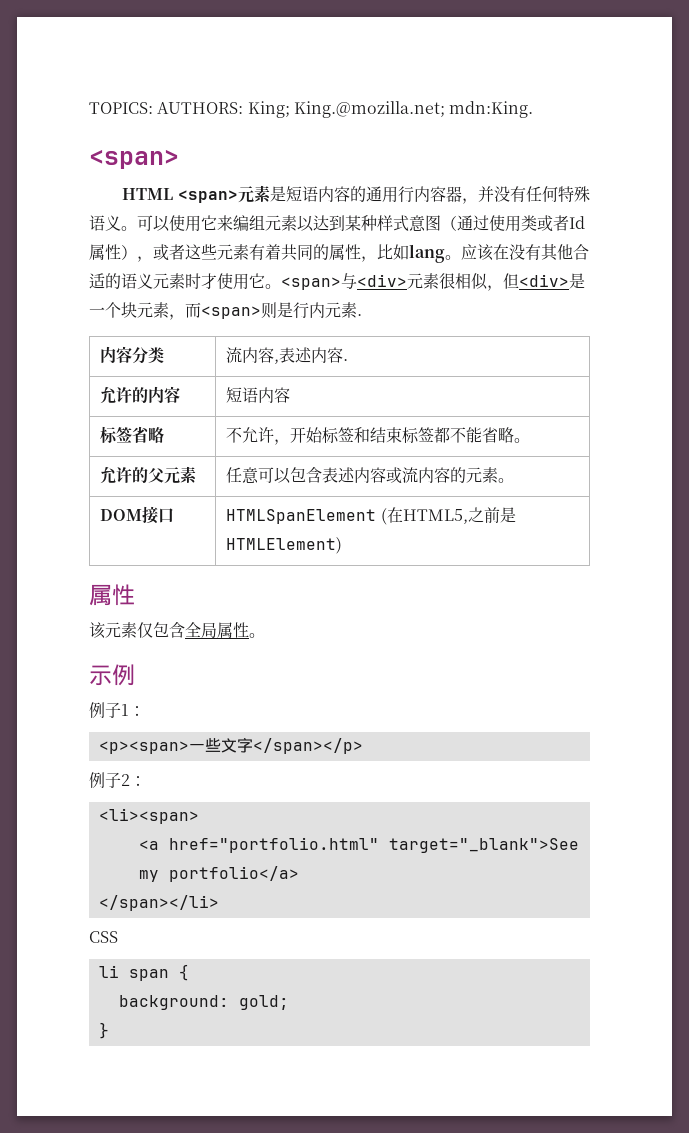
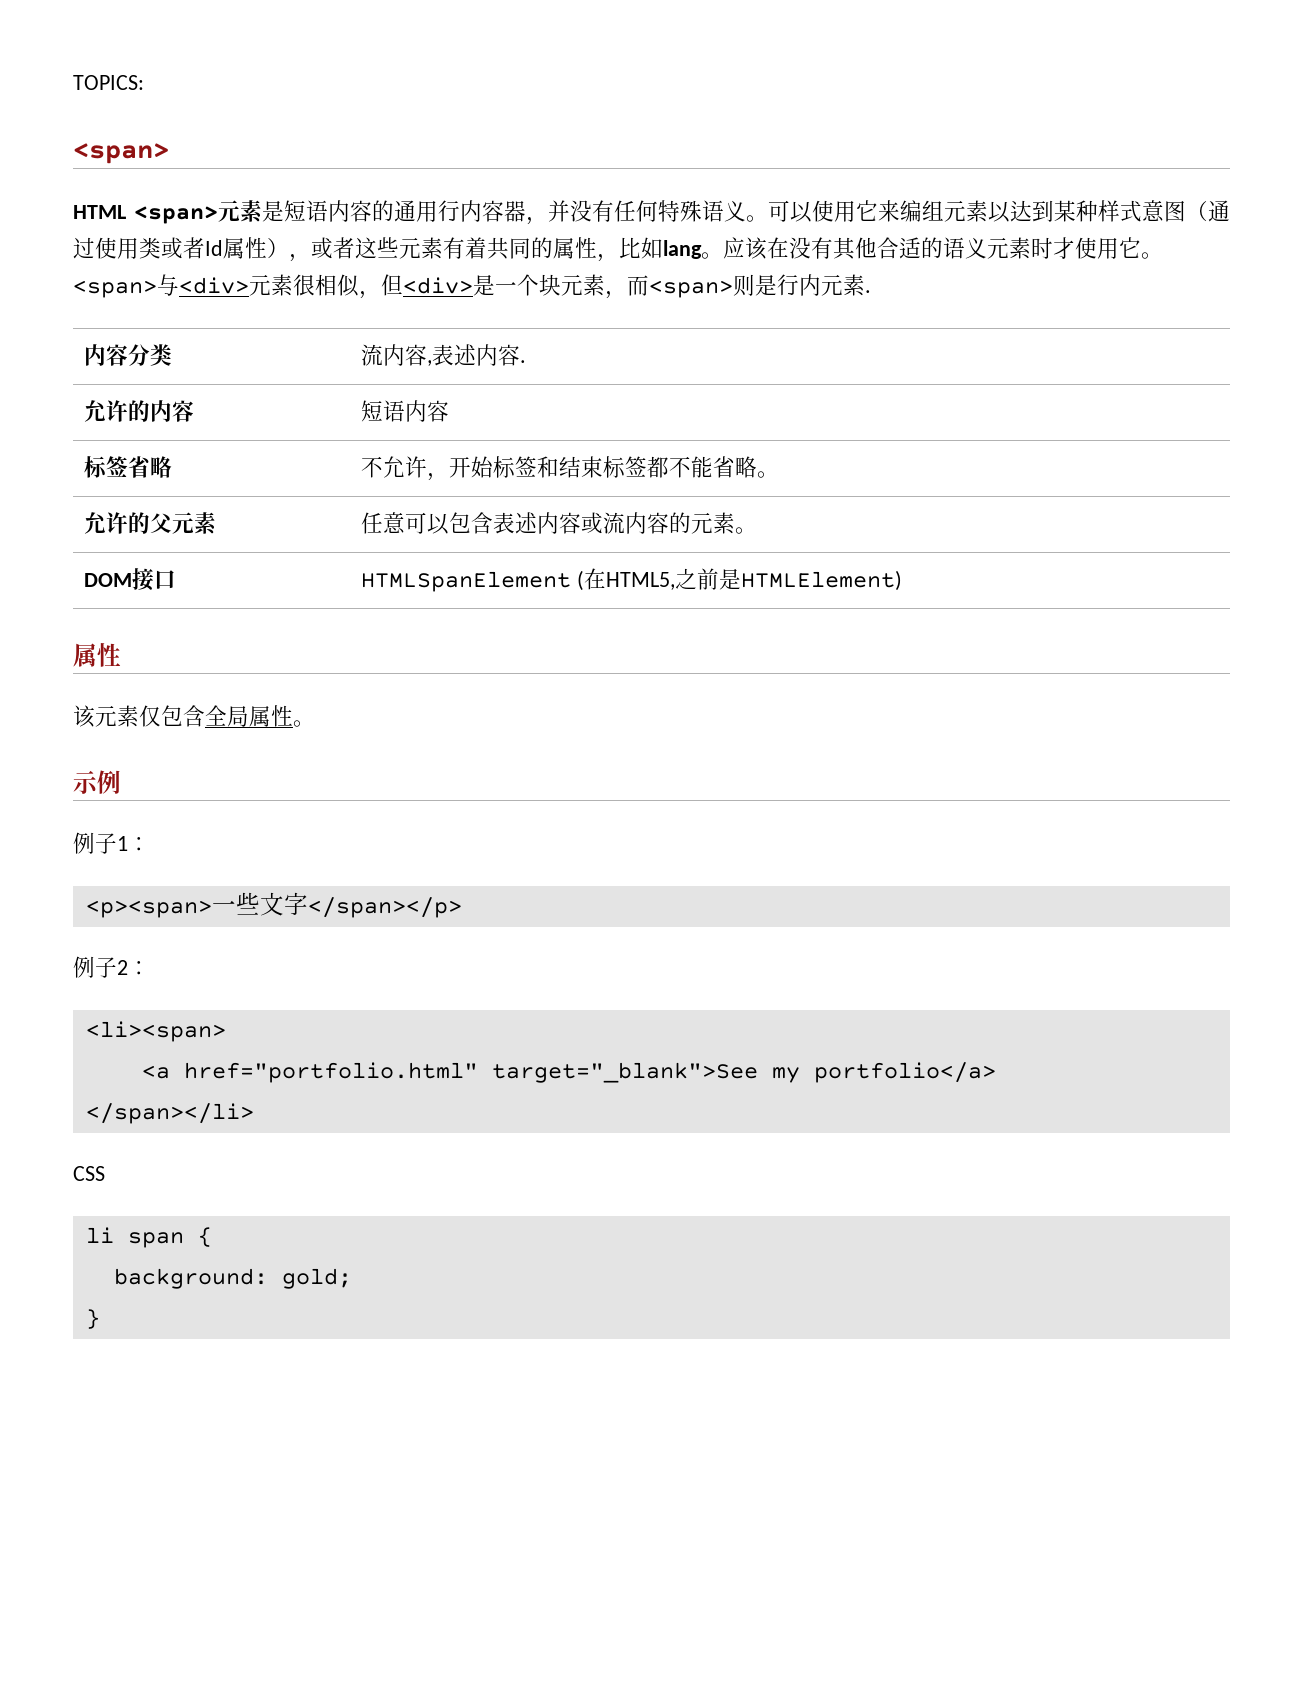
- TOPICS: AUTHORS: King; King.@mozilla.net; mdn:King.
+ TOPICS:

